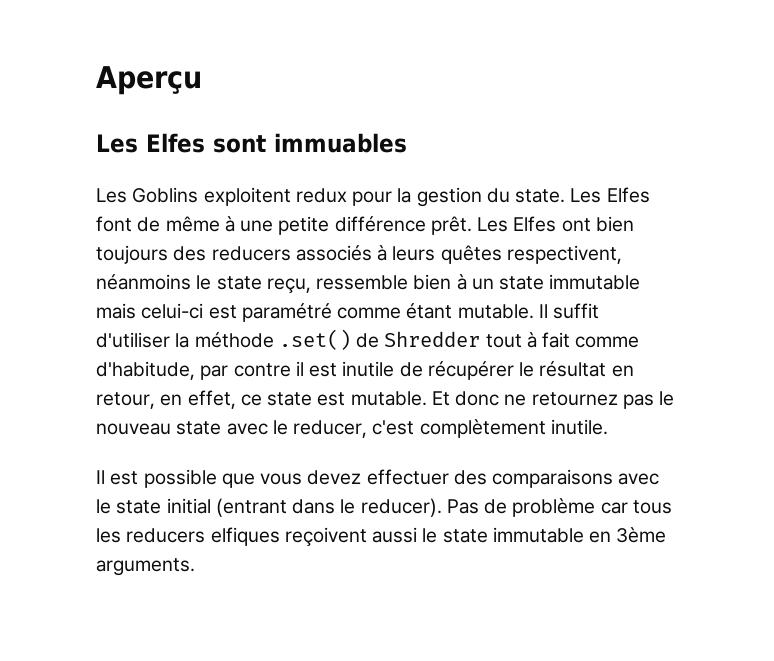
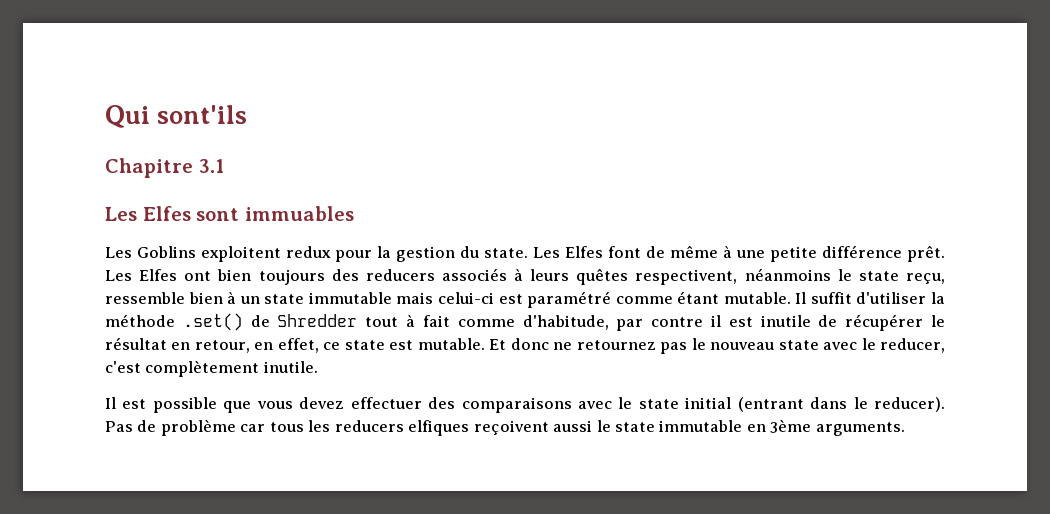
- Aperçu
+ Qui sont'ils
+ Chapitre 3.1

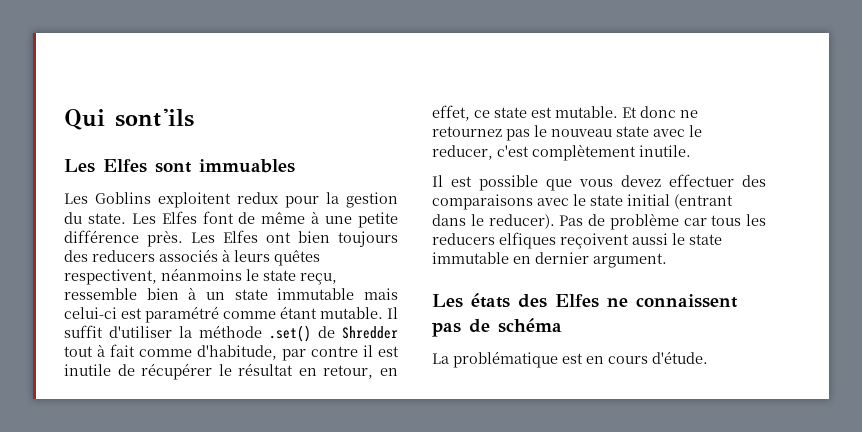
- Chapitre 3.1
- Les Elfes font de même à une petite différence prêt.
+ Les Elfes font de même à une petite différence près.
- Pas de problème car tous les reducers elfiques reçoivent aussi le state immutable en 3ème arguments.
+ Pas de problème car tous les reducers elfiques reçoivent aussi le state immutable en dernier argument.
+ Les états des Elfes ne connaissent pas de schéma
+ La problématique est en cours d'étude.

